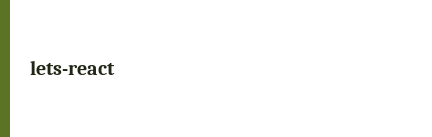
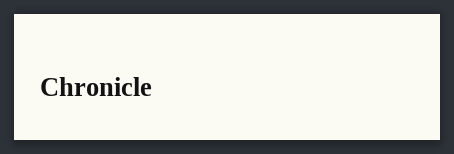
- lets-react
+ Chronicle

